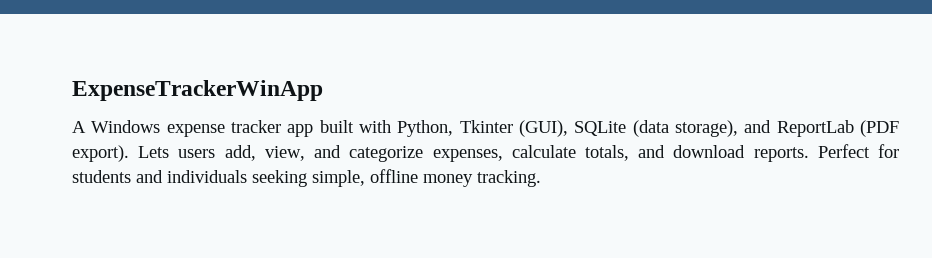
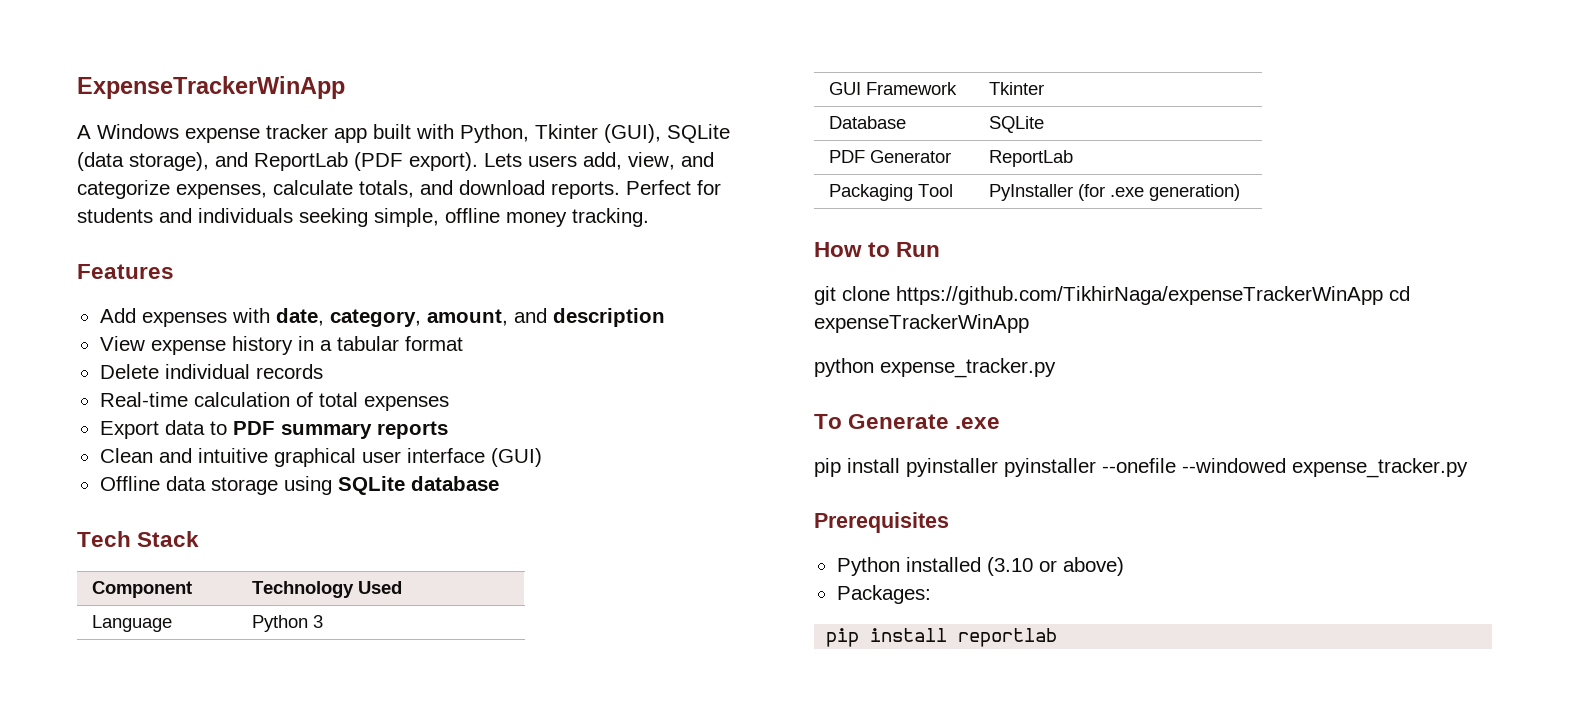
+ Features
+ Add expenses with date, category, amount, and description
+ View expense history in a tabular format
+ Delete individual records
+ Real-time calculation of total expenses
+ Export data to PDF summary reports
+ Clean and intuitive graphical user interface (GUI)
+ Offline data storage using SQLite database
+ Tech Stack
+ Component | Technology Used
+ Language | Python 3
+ GUI Framework | Tkinter
+ Database | SQLite
+ PDF Generator | ReportLab
+ Packaging Tool | PyInstaller (for .exe generation)
+ How to Run
+ git clone https://github.com/TikhirNaga/expenseTrackerWinApp cd expenseTrackerWinApp
+ python expense_tracker.py
+ To Generate .exe
+ pip install pyinstaller pyinstaller --onefile --windowed expense_tracker.py
+ Prerequisites
+ Python installed (3.10 or above)
+ Packages:
+ pip install reportlab

